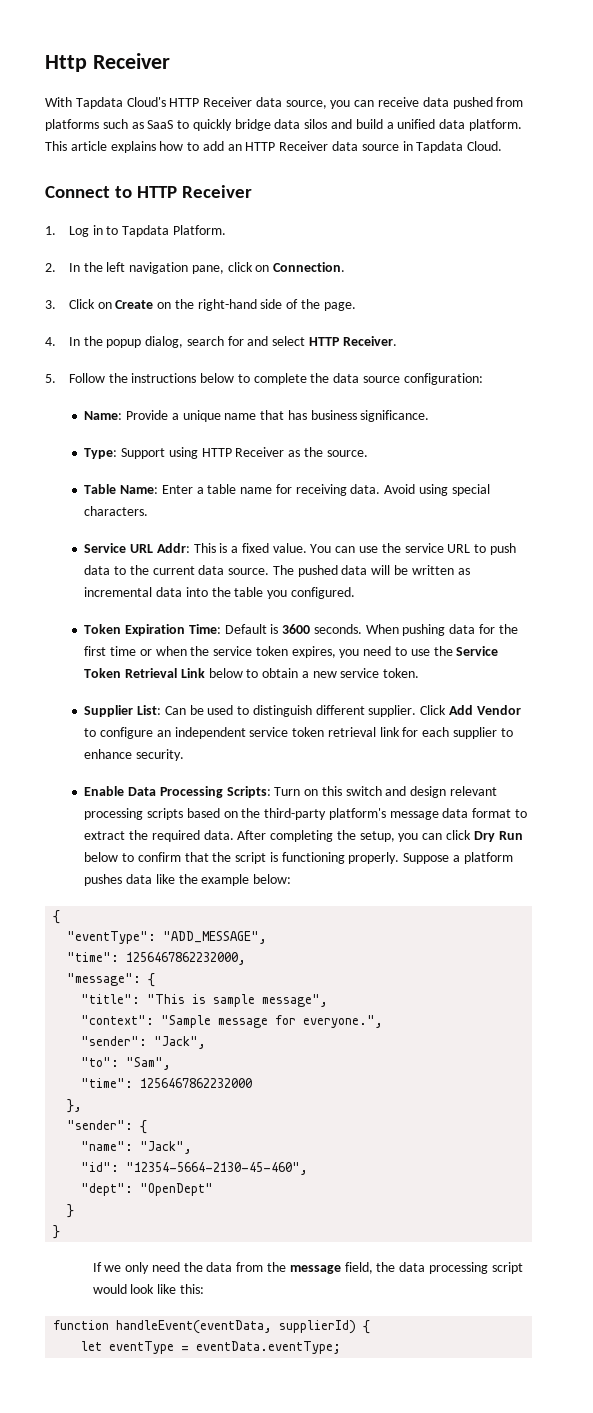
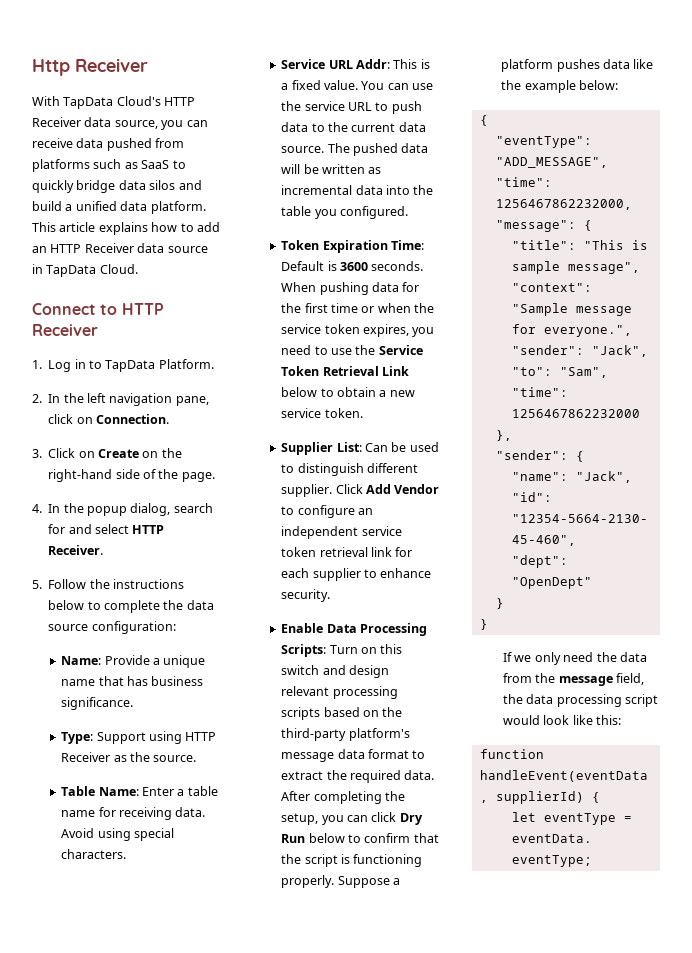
- With Tapdata Cloud's HTTP Receiver data source, you can receive data pushed from platforms such as SaaS to quickly bridge data silos and build a unified data platform.
+ With TapData Cloud's HTTP Receiver data source, you can receive data pushed from platforms such as SaaS to quickly bridge data silos and build a unified data platform.
- This article explains how to add an HTTP Receiver data source in Tapdata Cloud.
+ This article explains how to add an HTTP Receiver data source in TapData Cloud.
- 1. Log in to Tapdata Platform.
+ 1. Log in to TapData Platform.

